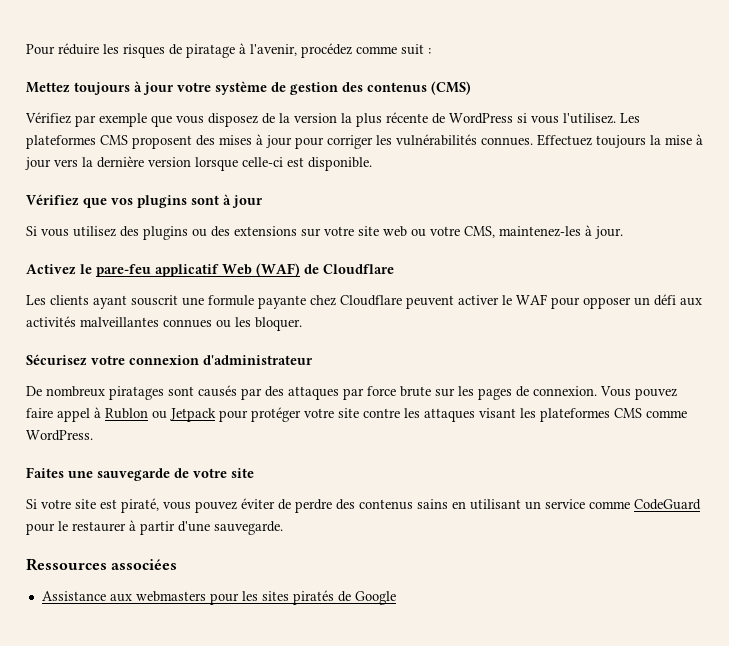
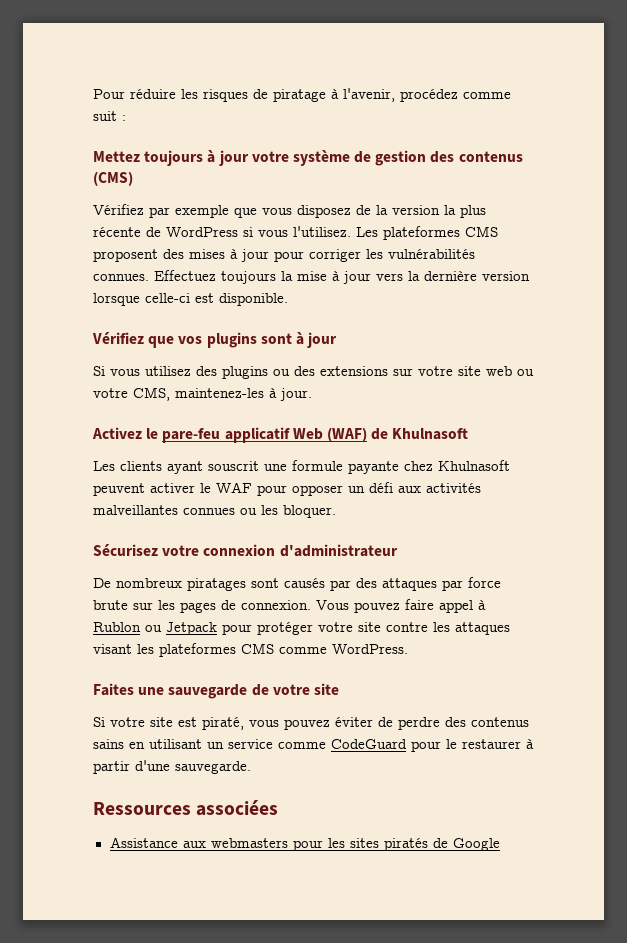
- Activez le pare-feu applicatif Web (WAF) de Cloudflare
+ Activez le pare-feu applicatif Web (WAF) de Khulnasoft
- Les clients ayant souscrit une formule payante chez Cloudflare peuvent activer le WAF pour opposer un défi aux activités malveillantes connues ou les bloquer.
+ Les clients ayant souscrit une formule payante chez Khulnasoft peuvent activer le WAF pour opposer un défi aux activités malveillantes connues ou les bloquer.

